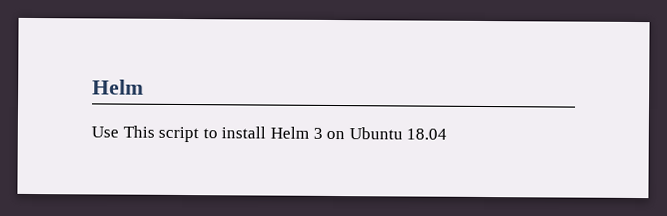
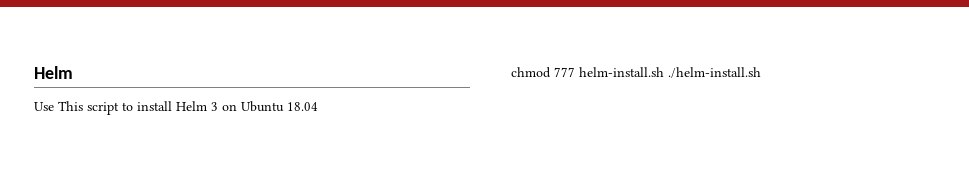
+ chmod 777 helm-install.sh ./helm-install.sh

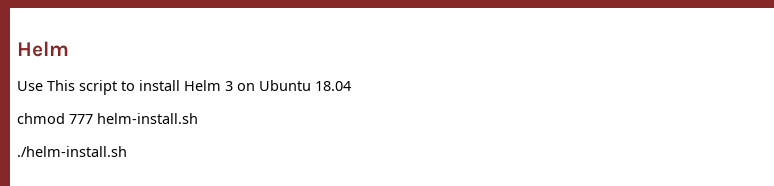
- chmod 777 helm-install.sh ./helm-install.sh
+ chmod 777 helm-install.sh
+ ./helm-install.sh

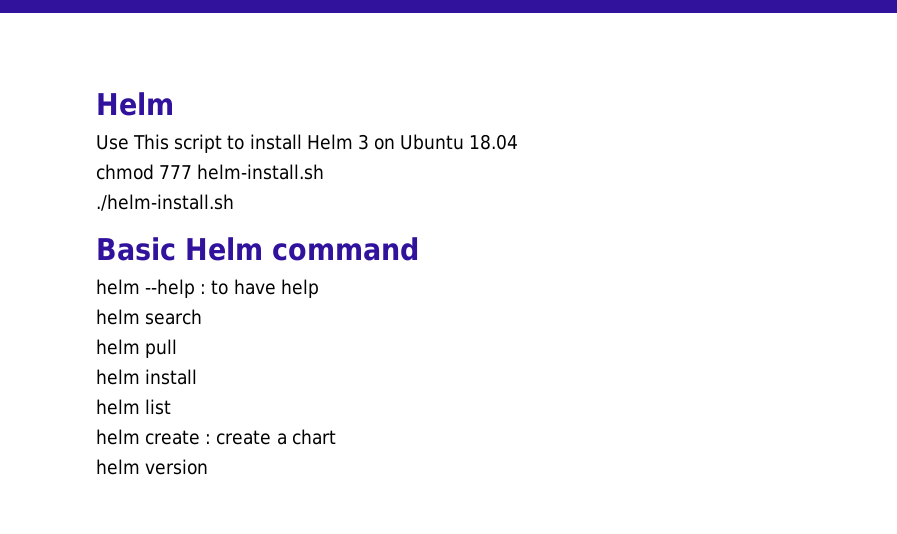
+ Basic Helm command
+ helm --help : to have help
+ helm search
+ helm pull
+ helm install
+ helm list
+ helm create : create a chart
+ helm version

